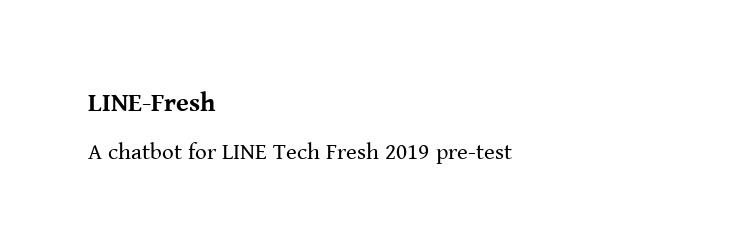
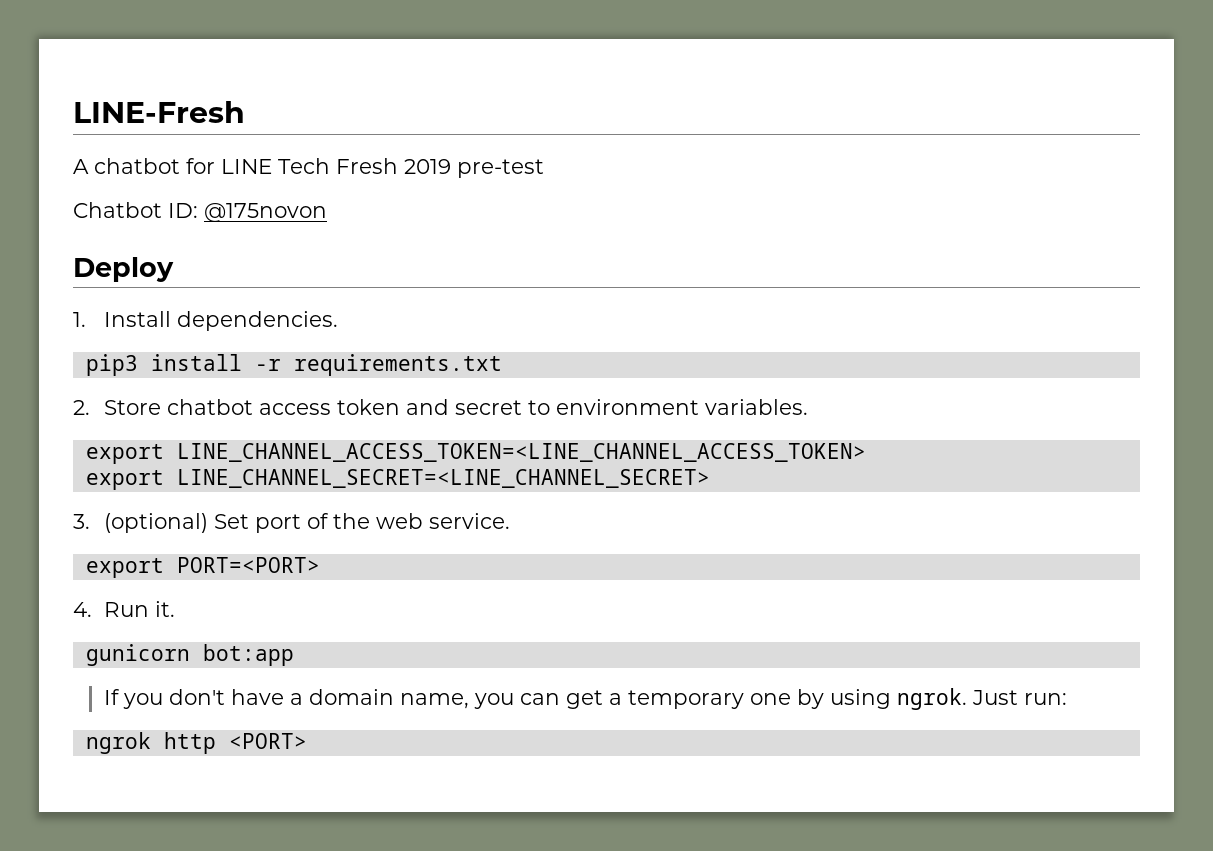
+ Chatbot ID: @175novon
+ Deploy
+ 1. Install dependencies.
+ pip3 install -r requirements.txt
+ 2. Store chatbot access token and secret to environment variables.
+ export LINE_CHANNEL_ACCESS_TOKEN=<LINE_CHANNEL_ACCESS_TOKEN>
+ export LINE_CHANNEL_SECRET=<LINE_CHANNEL_SECRET>
+ 3. (optional) Set port of the web service.
+ export PORT=<PORT>
+ 4. Run it.
+ gunicorn bot:app
+ If you don't have a domain name, you can get a temporary one by using ngrok. Just run:
+ ngrok http <PORT>

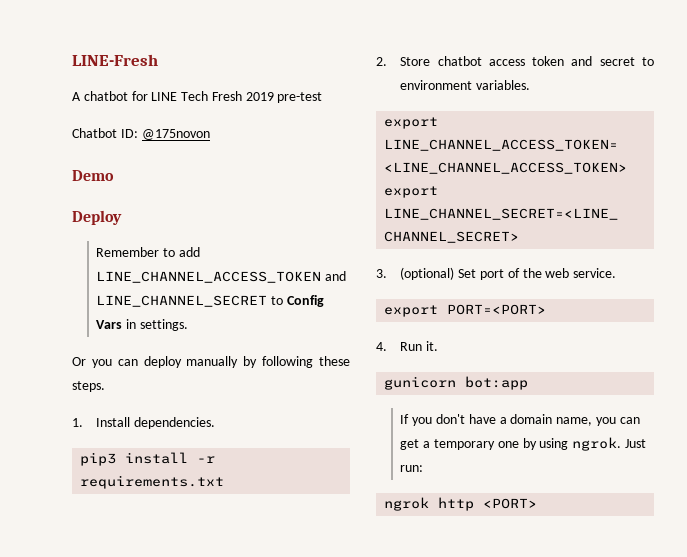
+ Demo
+ Remember to add LINE_CHANNEL_ACCESS_TOKEN and LINE_CHANNEL_SECRET to Config Vars in settings.
+ Or you can deploy manually by following these steps.

